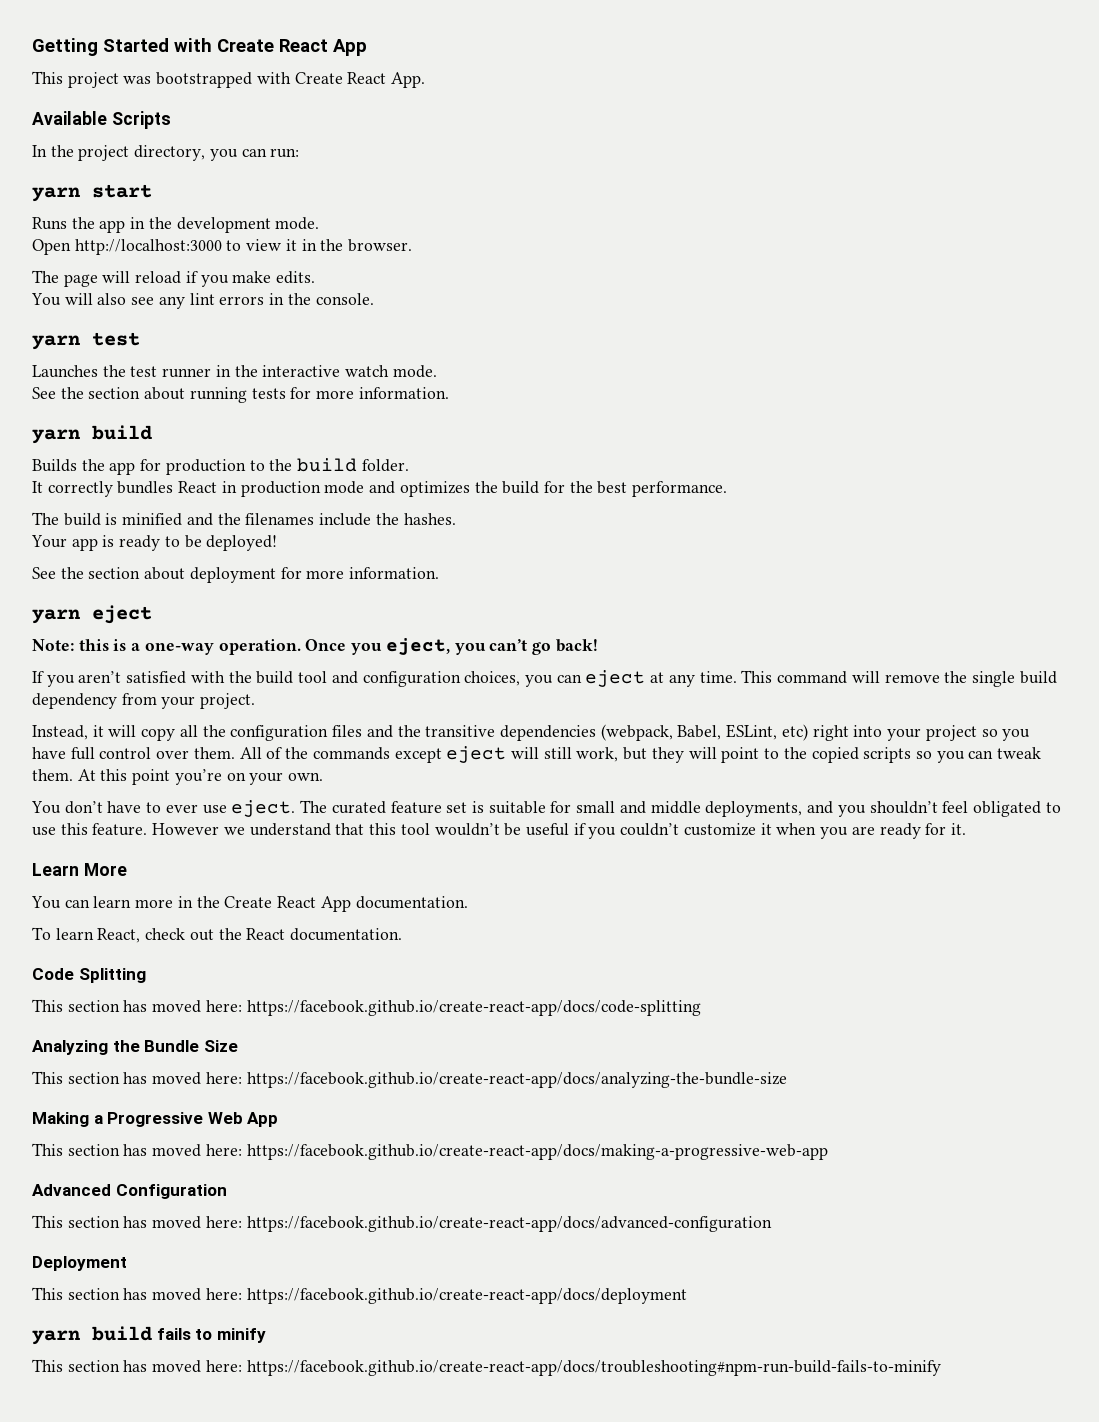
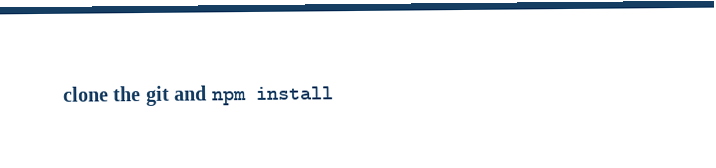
- Getting Started with Create React App
- This project was bootstrapped with Create React App.
- Available Scripts
- In the project directory, you can run:
- yarn start
- Runs the app in the development mode.
- Open http://localhost:3000 to view it in the browser.
- The page will reload if you make edits.
- You will also see any lint errors in the console.
- yarn test
- Launches the test runner in the interactive watch mode.
- See the section about running tests for more information.
- yarn build
- Builds the app for production to the build folder.
- It correctly bundles React in production mode and optimizes the build for the best performance.
- The build is minified and the filenames include the hashes.
- Your app is ready to be deployed!
- See the section about deployment for more information.
- yarn eject
- Note: this is a one-way operation. Once you eject, you can’t go back!
- If you aren’t satisfied with the build tool and configuration choices, you can eject at any time. This command will remove the single build dependency from your project.
- Instead, it will copy all the configuration files and the transitive dependencies (webpack, Babel, ESLint, etc) right into your project so you have full control over them. All of the commands except eject will still work, but they will point to the copied scripts so you can tweak them. At this point you’re on your own.
- You don’t have to ever use eject. The curated feature set is suitable for small and middle deployments, and you shouldn’t feel obligated to use this feature. However we understand that this tool wouldn’t be useful if you couldn’t customize it when you are ready for it.
- Learn More
- You can learn more in the Create React App documentation.
- To learn React, check out the React documentation.
- Code Splitting
- This section has moved here: https://facebook.github.io/create-react-app/docs/code-splitting
- Analyzing the Bundle Size
- This section has moved here: https://facebook.github.io/create-react-app/docs/analyzing-the-bundle-size
- Making a Progressive Web App
- This section has moved here: https://facebook.github.io/create-react-app/docs/making-a-progressive-web-app
- Advanced Configuration
- This section has moved here: https://facebook.github.io/create-react-app/docs/advanced-configuration
- Deployment
- This section has moved here: https://facebook.github.io/create-react-app/docs/deployment
- yarn build fails to minify
- This section has moved here: https://facebook.github.io/create-react-app/docs/troubleshooting#npm-run-build-fails-to-minify
+ clone the git and npm install

